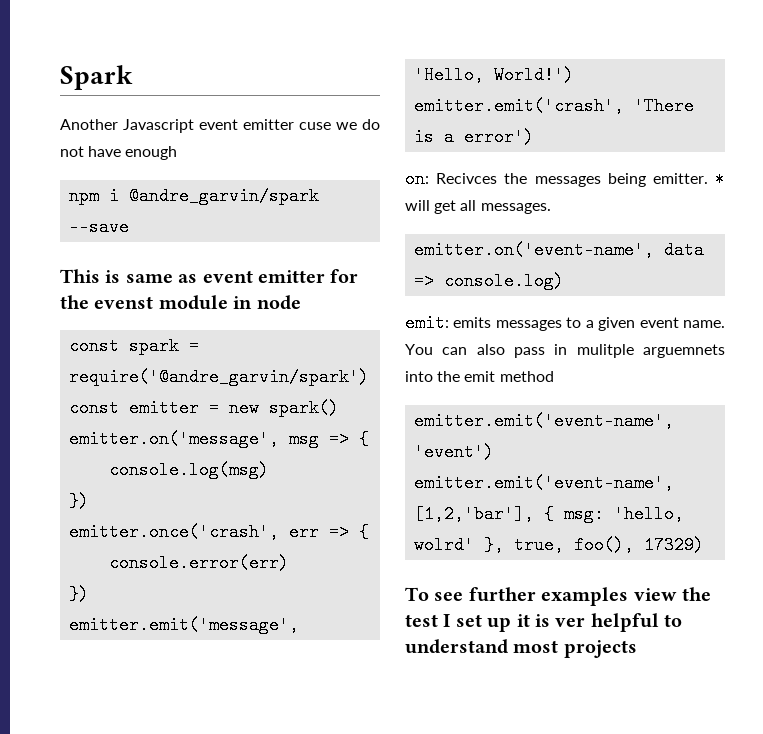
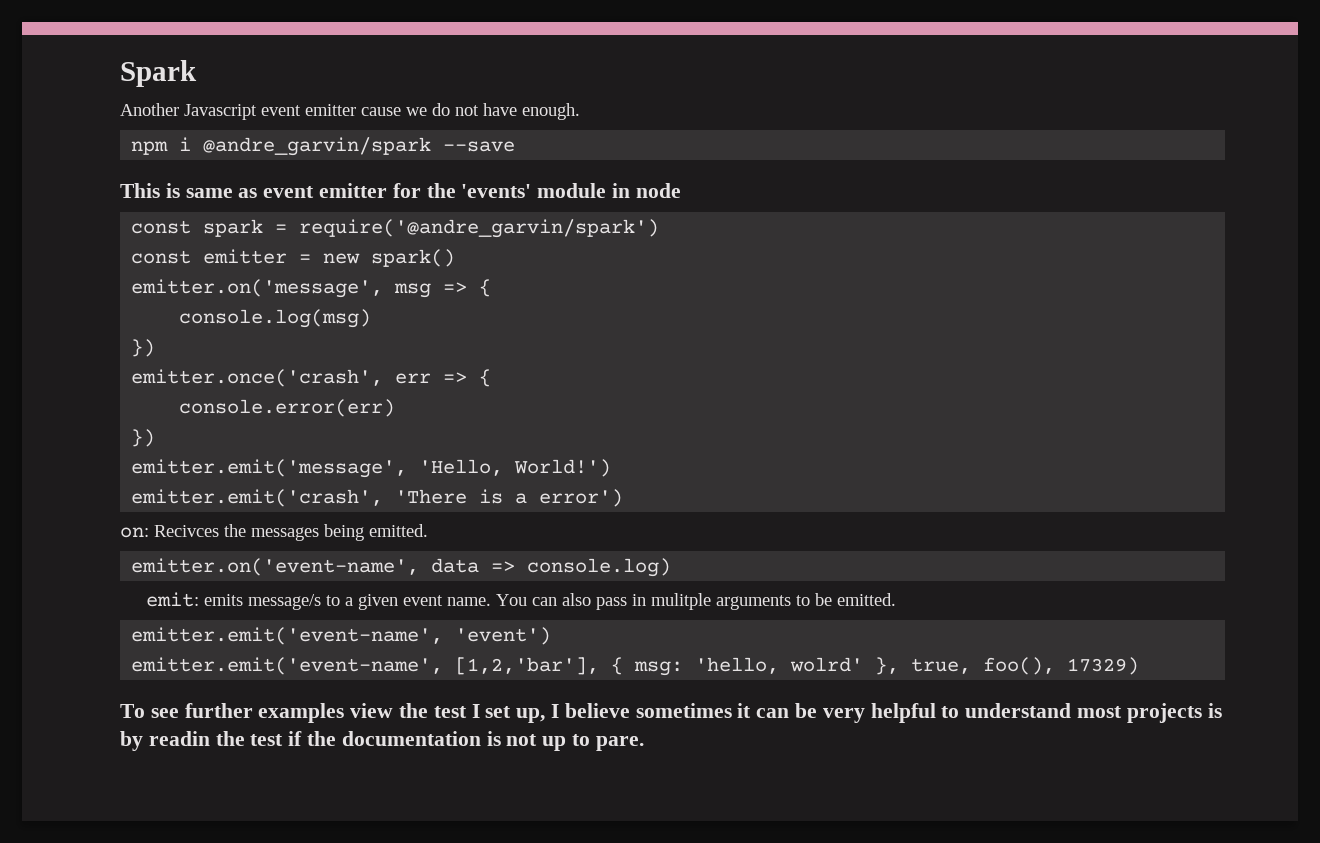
- Another Javascript event emitter cuse we do not have enough
+ Another Javascript event emitter cause we do not have enough.
- This is same as event emitter for the evenst module in node
+ This is same as event emitter for the 'events' module in node
- on: Recivces the messages being emitter. * will get all messages.
+ on: Recivces the messages being emitted.
- emit: emits messages to a given event name.
+ emit: emits message/s to a given event name.
- You can also pass in mulitple arguemnets into the emit method
+ You can also pass in mulitple arguments to be emitted.
- To see further examples view the test I set up it is ver helpful to understand most projects
+ To see further examples view the test I set up, I believe sometimes it can be very helpful to understand most projects is by readin the test if the documentation is not up to pare.

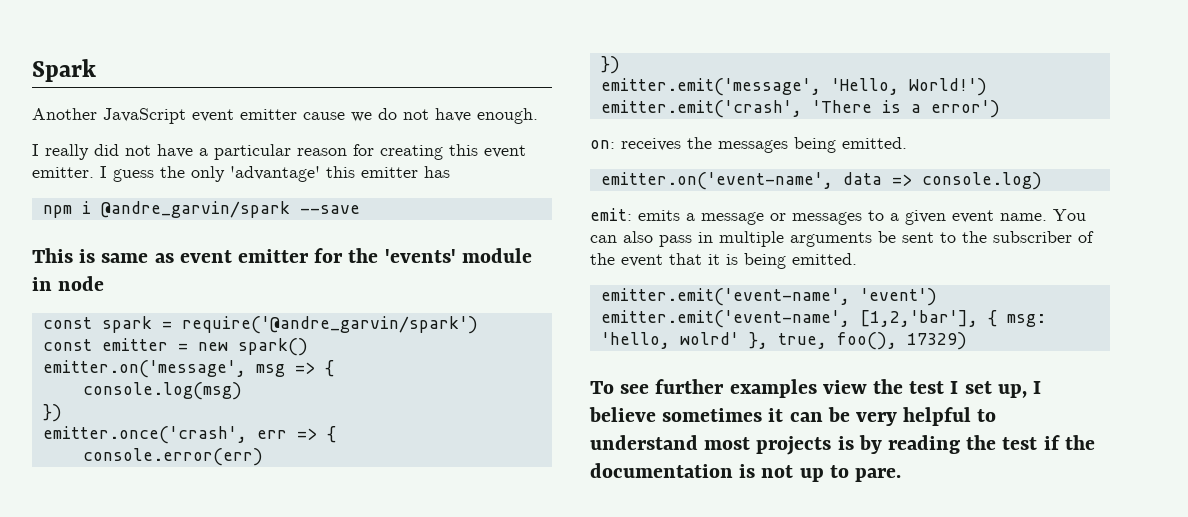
- Another Javascript event emitter cause we do not have enough.
+ Another JavaScript event emitter cause we do not have enough.
+ I really did not have a particular reason for creating this event emitter. I guess the only 'advantage' this emitter has
- on: Recivces the messages being emitted.
+ on: receives the messages being emitted.
- emit: emits message/s to a given event name.
+ emit: emits a message or messages to a given event name.
- You can also pass in mulitple arguments to be emitted.
+ You can also pass in multiple arguments be sent to the subscriber of the event that it is being emitted.
- To see further examples view the test I set up, I believe sometimes it can be very helpful to understand most projects is by readin the test if the documentation is not up to pare.
+ To see further examples view the test I set up, I believe sometimes it can be very helpful to understand most projects is by reading the test if the documentation is not up to pare.

